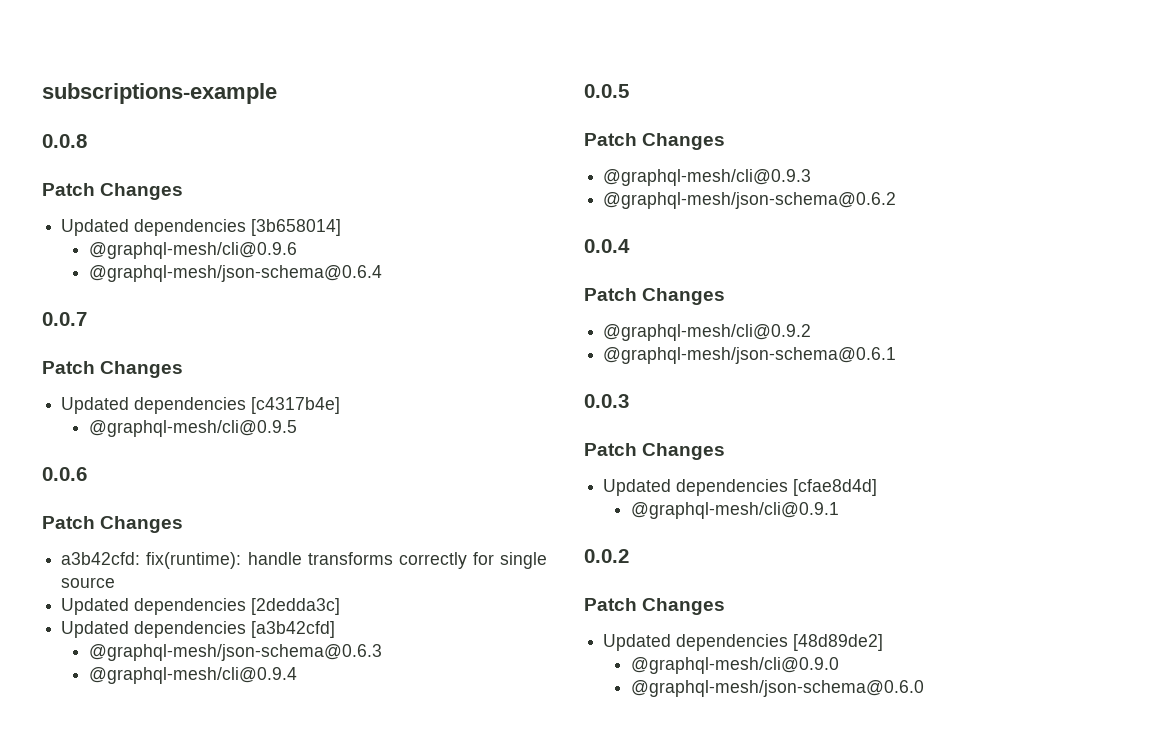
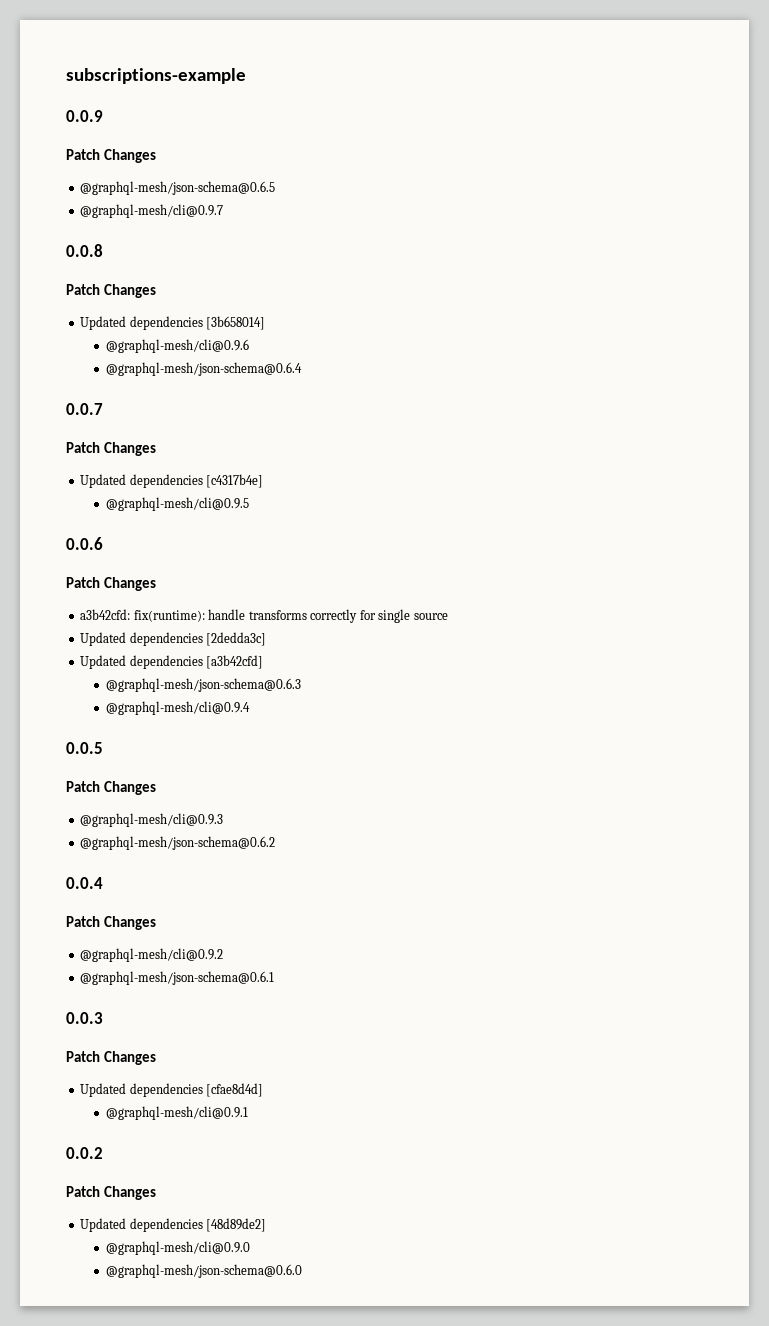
+ 0.0.9
+ Patch Changes
+ @graphql-mesh/json-schema@0.6.5
+ @graphql-mesh/cli@0.9.7

